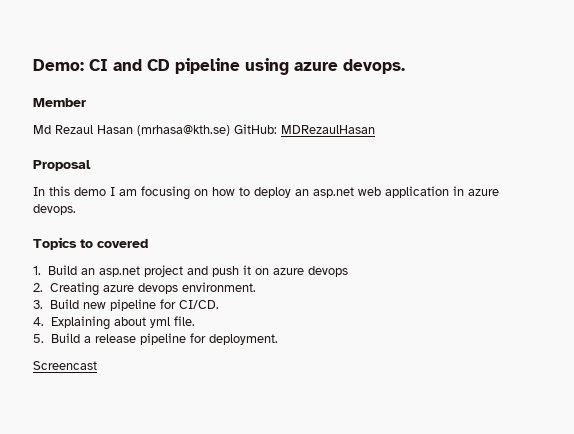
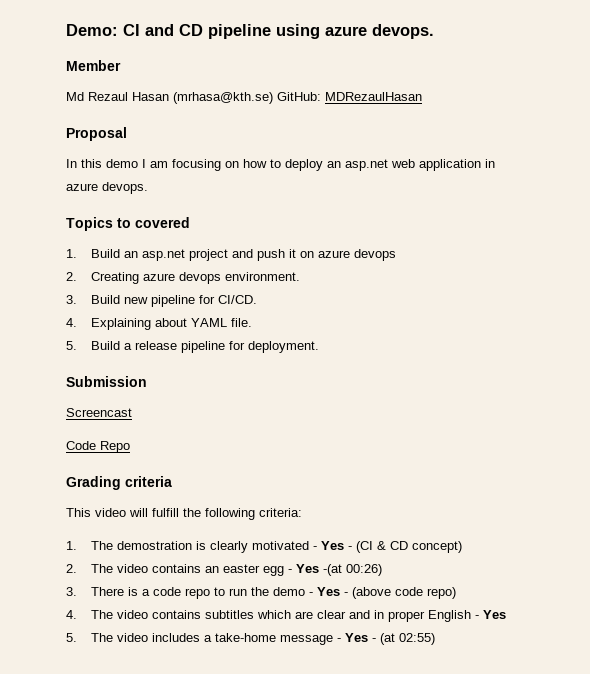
- 4. Explaining about yml file.
+ 4. Explaining about YAML file.
+ Submission
+ Code Repo
+ Grading criteria
+ This video will fulfill the following criteria:
+ 1. The demostration is clearly motivated - Yes - (CI & CD concept)
+ 2. The video contains an easter egg - Yes -(at 00:26)
+ 3. There is a code repo to run the demo - Yes - (above code repo)
+ 4. The video contains subtitles which are clear and in proper English - Yes
+ 5. The video includes a take-home message - Yes - (at 02:55)

